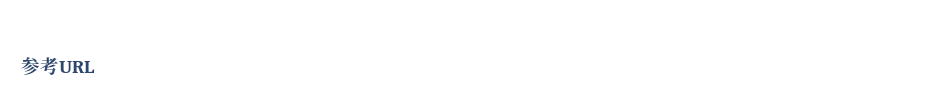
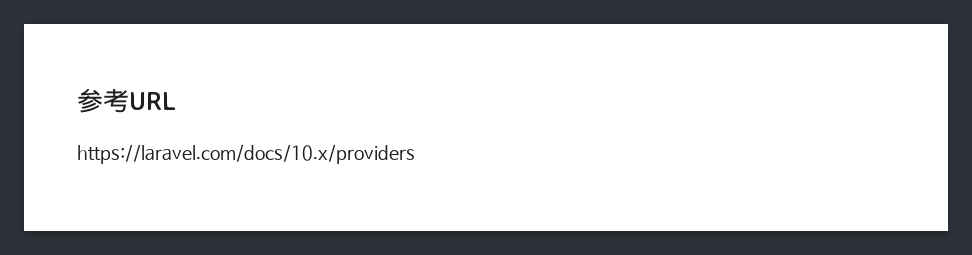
+ https://laravel.com/docs/10.x/providers

